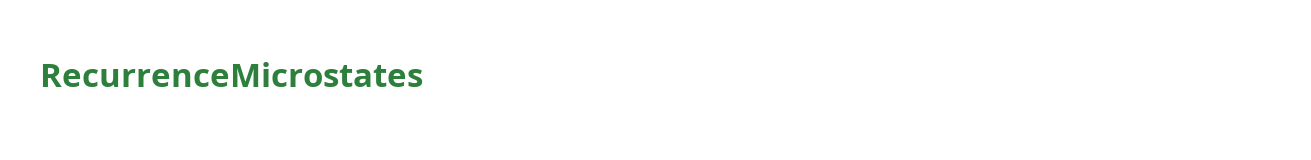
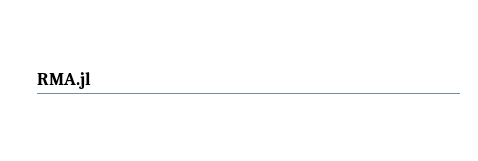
- RecurrenceMicrostates
+ RMA.jl

